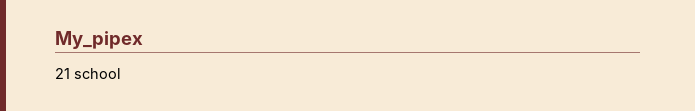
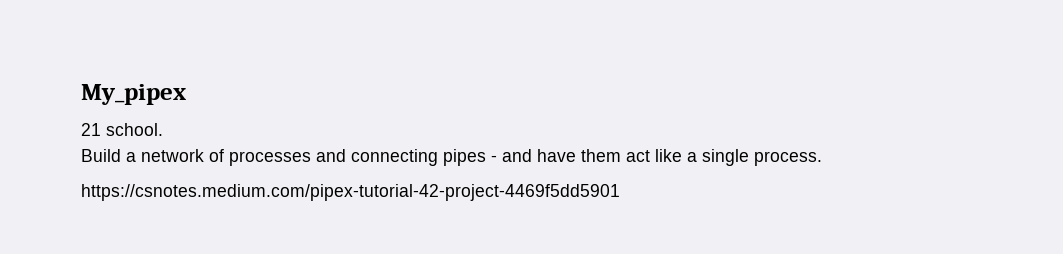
- 21 school
+ 21 school.
+ Build a network of processes and connecting pipes - and have them act like a single process.
+ https://csnotes.medium.com/pipex-tutorial-42-project-4469f5dd5901

